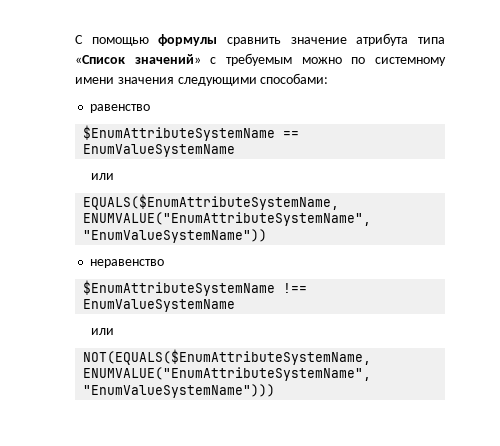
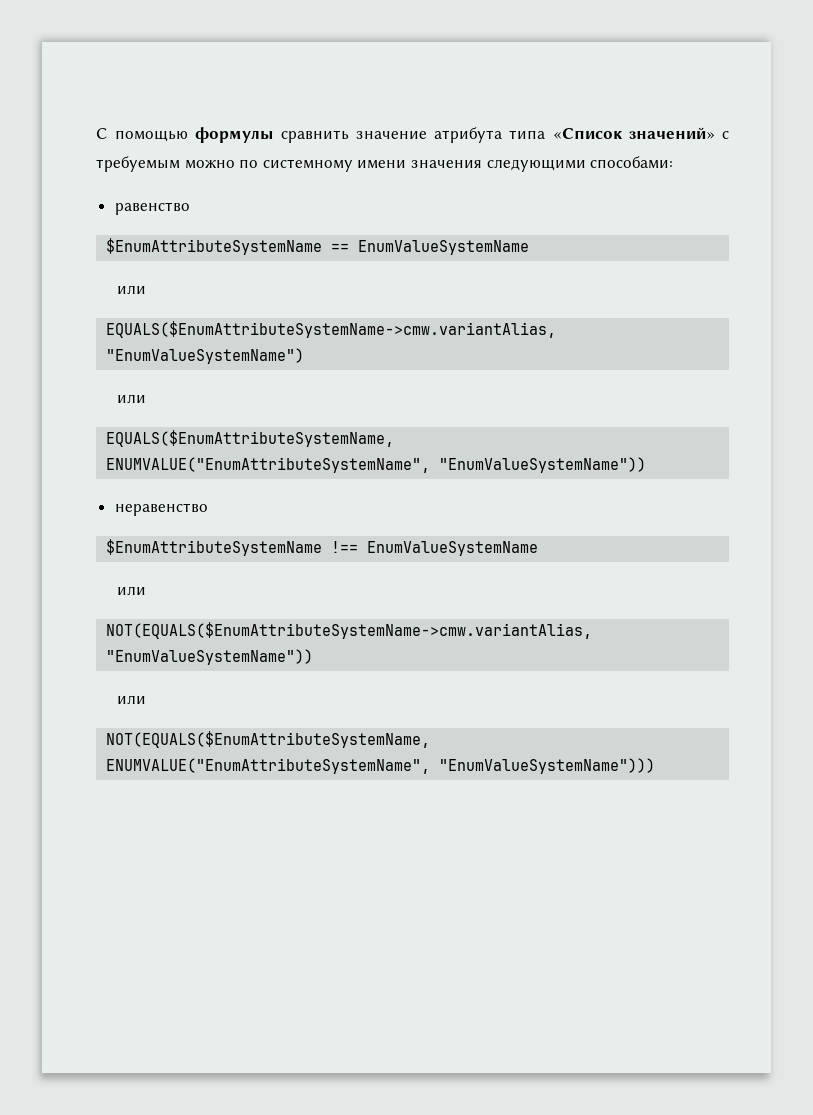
+ EQUALS($EnumAttributeSystemName->cmw.variantAlias, "EnumValueSystemName")
+ или
+ NOT(EQUALS($EnumAttributeSystemName->cmw.variantAlias, "EnumValueSystemName"))
+ или

